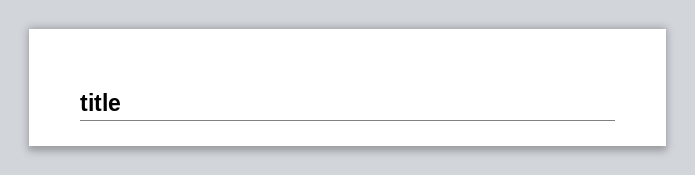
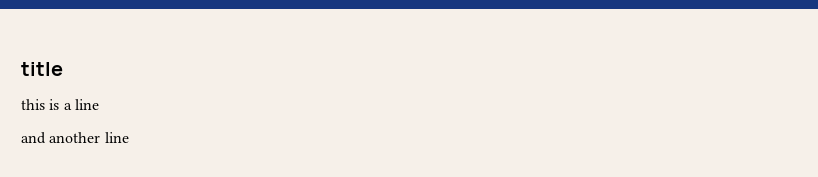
+ this is a line
+ and another line

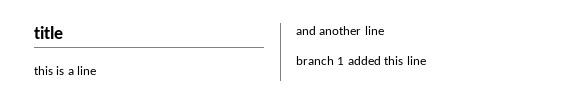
+ branch 1 added this line

